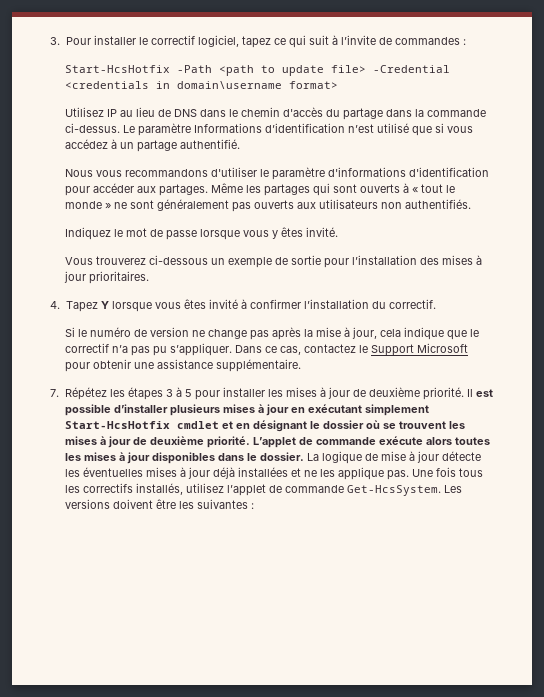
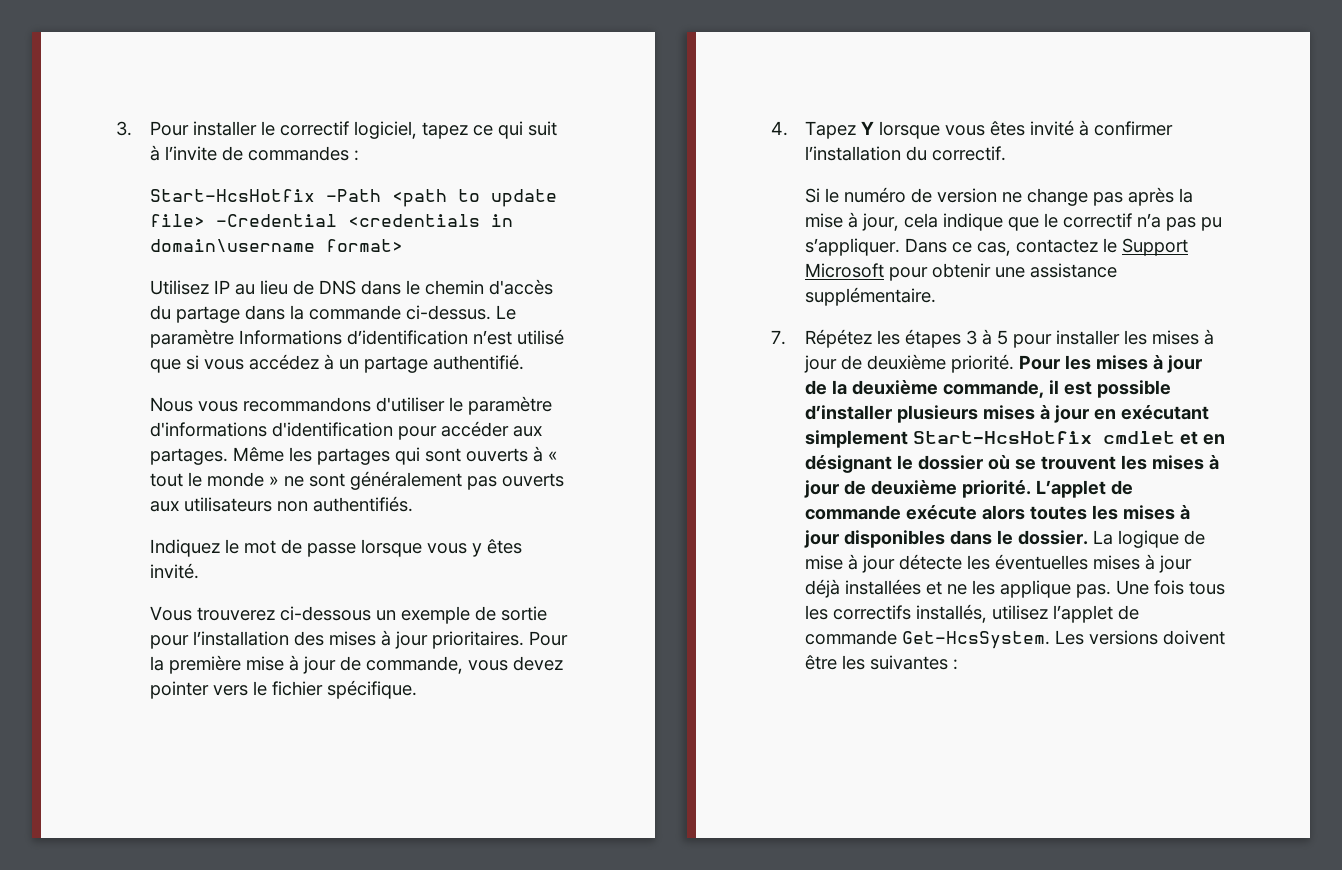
+ Pour la première mise à jour de commande, vous devez pointer vers le fichier spécifique.
- Il est possible d’installer plusieurs mises à jour en exécutant simplement Start-HcsHotfix cmdlet et en désignant le dossier où se trouvent les mises à jour de deuxième priorité.
+ Pour les mises à jour de la deuxième commande, il est possible d’installer plusieurs mises à jour en exécutant simplement Start-HcsHotfix cmdlet et en désignant le dossier où se trouvent les mises à jour de deuxième priorité.

